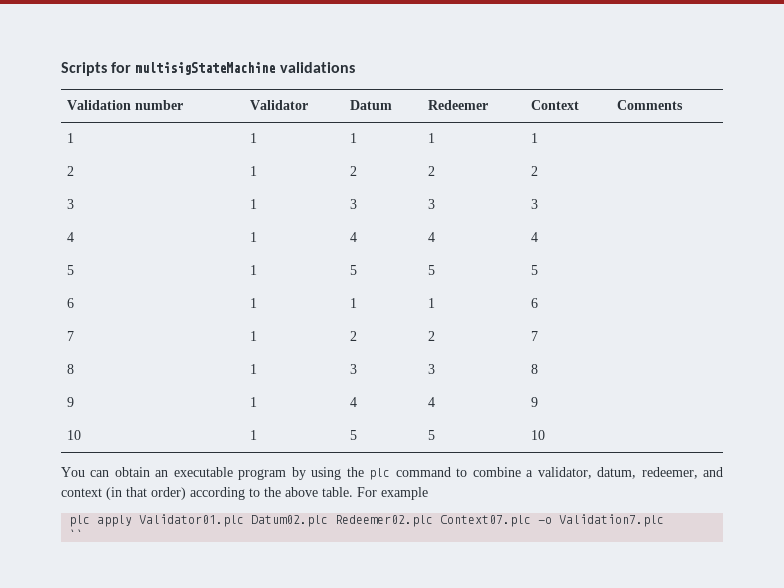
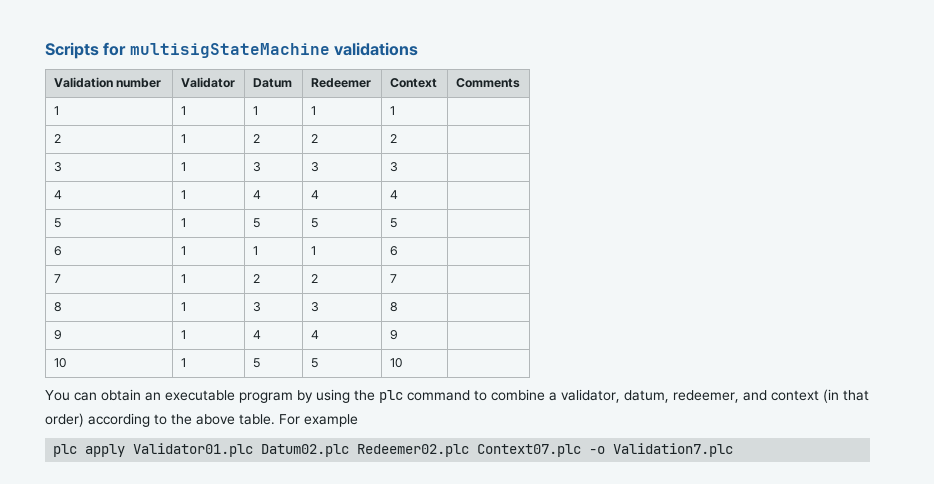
- ``

